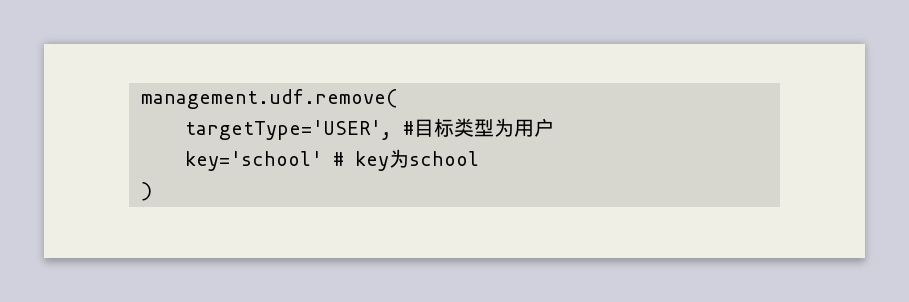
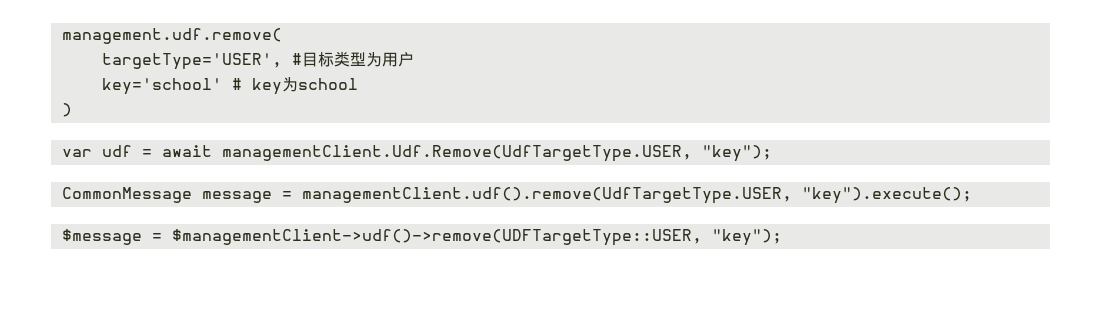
+ var udf = await managementClient.Udf.Remove(UdfTargetType.USER, "key");
+ CommonMessage message = managementClient.udf().remove(UdfTargetType.USER, "key").execute();
+ $message = $managementClient->udf()->remove(UDFTargetType::USER, "key");

